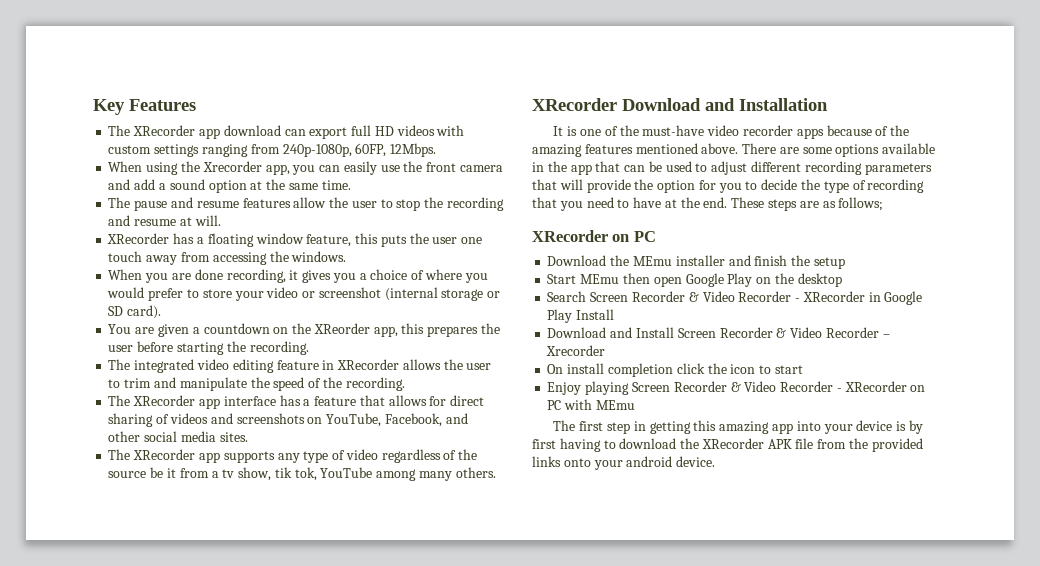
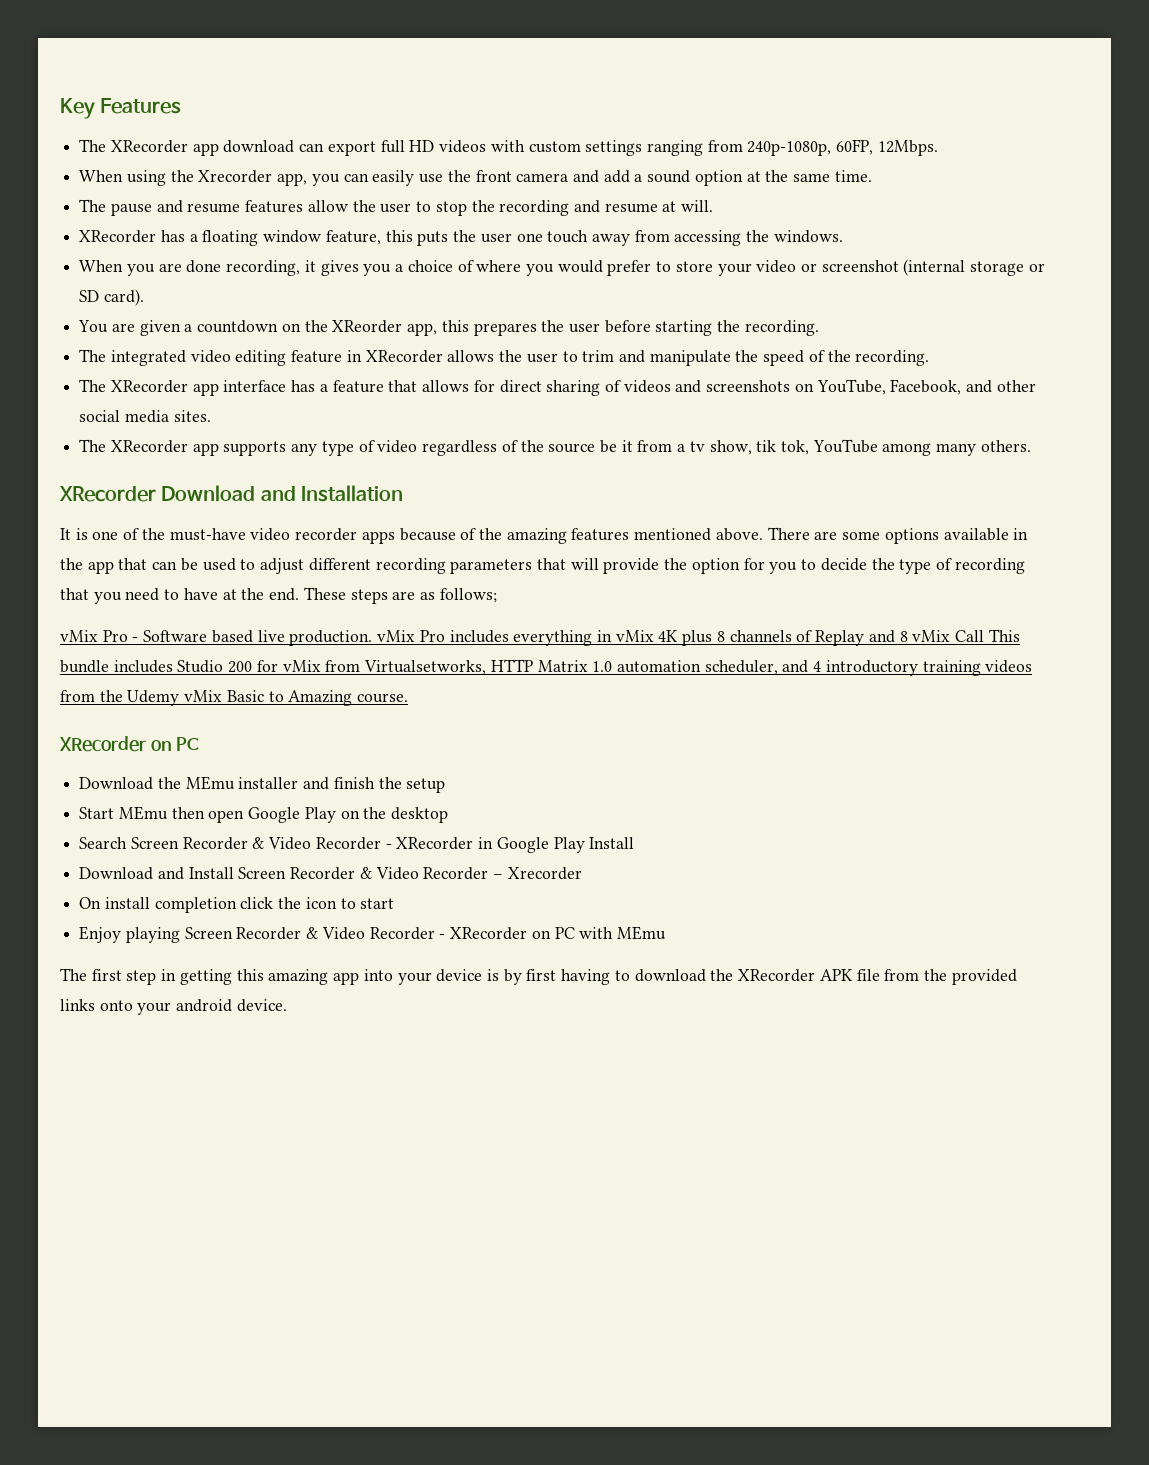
+ vMix Pro - Software based live production. vMix Pro includes everything in vMix 4K plus 8 channels of Replay and 8 vMix Call This bundle includes Studio 200 for vMix from Virtualsetworks, HTTP Matrix 1.0 automation scheduler, and 4 introductory training videos from the Udemy vMix Basic to Amazing course.

